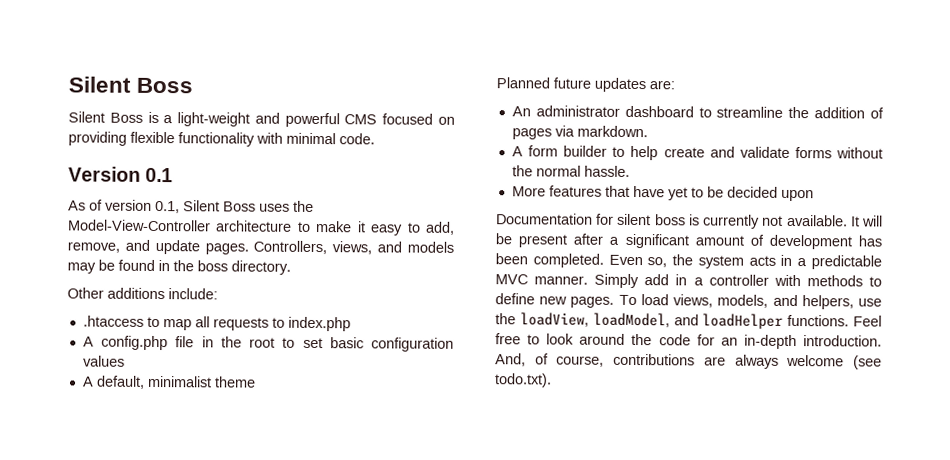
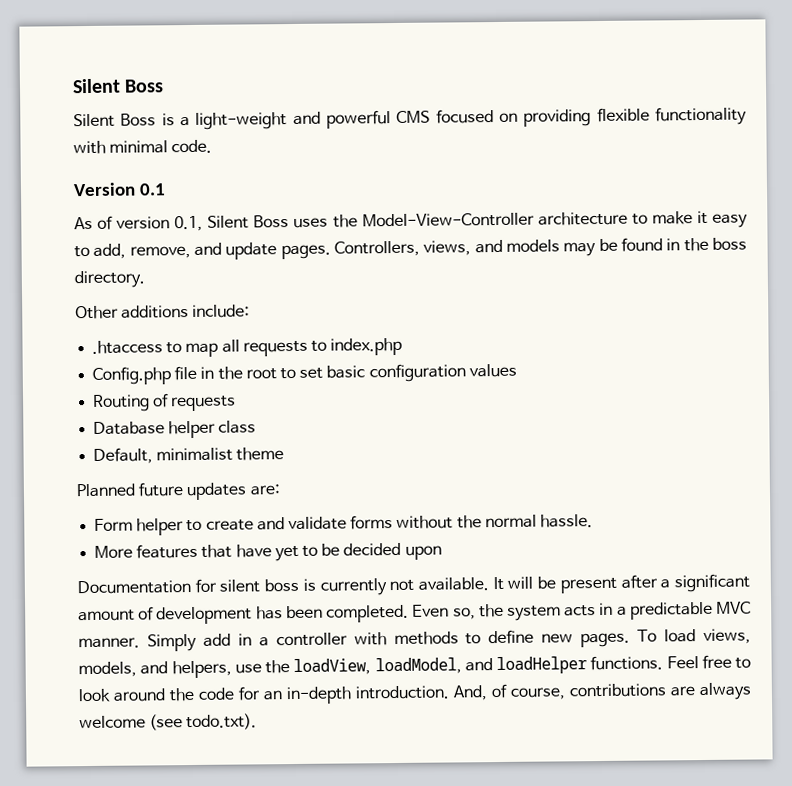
- A config.php file in the root to set basic configuration values
+ Config.php file in the root to set basic configuration values
- A default, minimalist theme
+ Routing of requests
+ Database helper class
+ Default, minimalist theme
- An administrator dashboard to streamline the addition of pages via markdown.
- A form builder to help create and validate forms without the normal hassle.
+ Form helper to create and validate forms without the normal hassle.

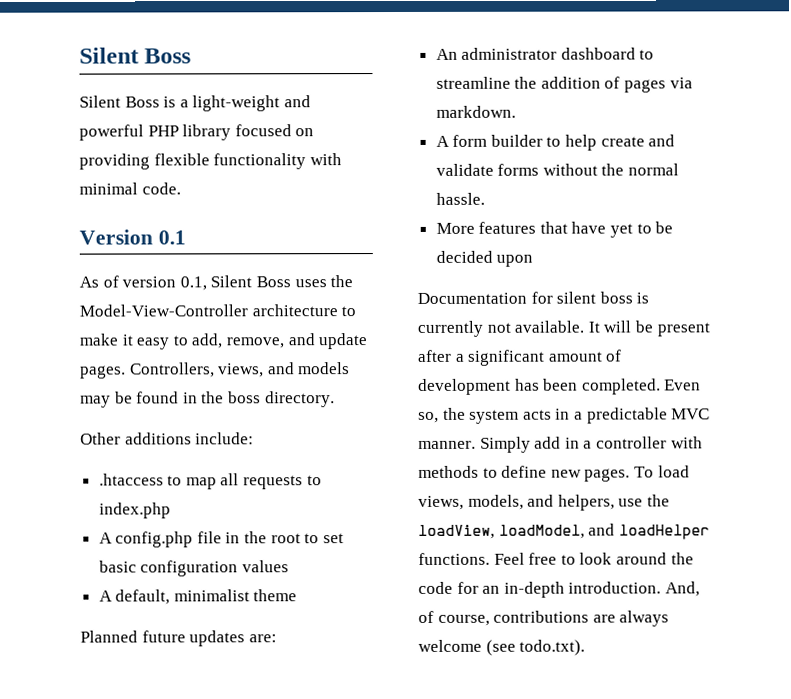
- Silent Boss is a light-weight and powerful CMS focused on providing flexible functionality with minimal code.
+ Silent Boss is a light-weight and powerful PHP library focused on providing flexible functionality with minimal code.
- Config.php file in the root to set basic configuration values
+ A config.php file in the root to set basic configuration values
- Routing of requests
- Database helper class
- Default, minimalist theme
+ A default, minimalist theme
- Form helper to create and validate forms without the normal hassle.
+ An administrator dashboard to streamline the addition of pages via markdown.
+ A form builder to help create and validate forms without the normal hassle.

